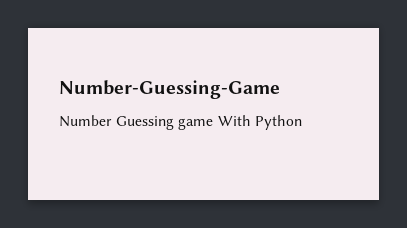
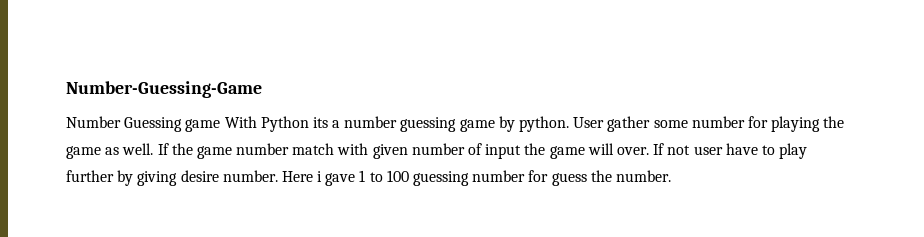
- Number Guessing game With Python
+ Number Guessing game With Python its a number guessing game by python. User gather some number for playing the game as well. If the game number match with given number of input the game will over. If not user have to play further by giving desire number. Here i gave 1 to 100 guessing number for guess the number.

